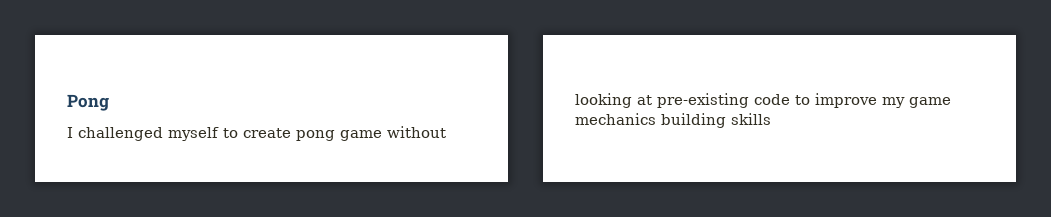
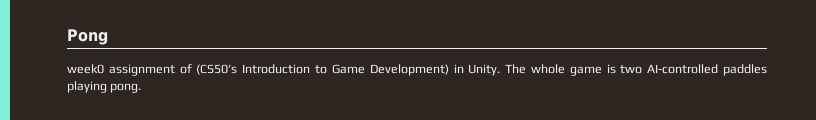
- I challenged myself to create pong game without looking at pre-existing code to improve my game mechanics building skills
+ week0 assignment of (CS50’s Introduction to Game Development) in Unity. The whole game is two AI-controlled paddles playing pong.

